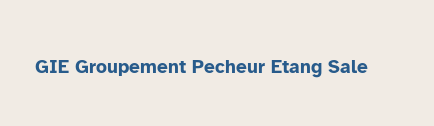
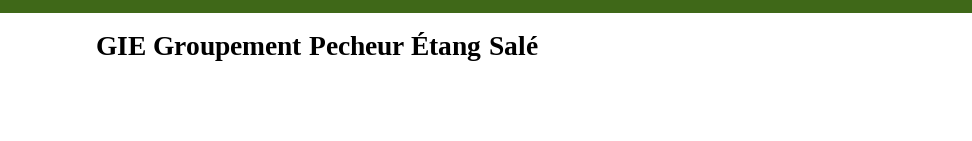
- GIE Groupement Pecheur Etang Sale
+ GIE Groupement Pecheur Étang Salé

